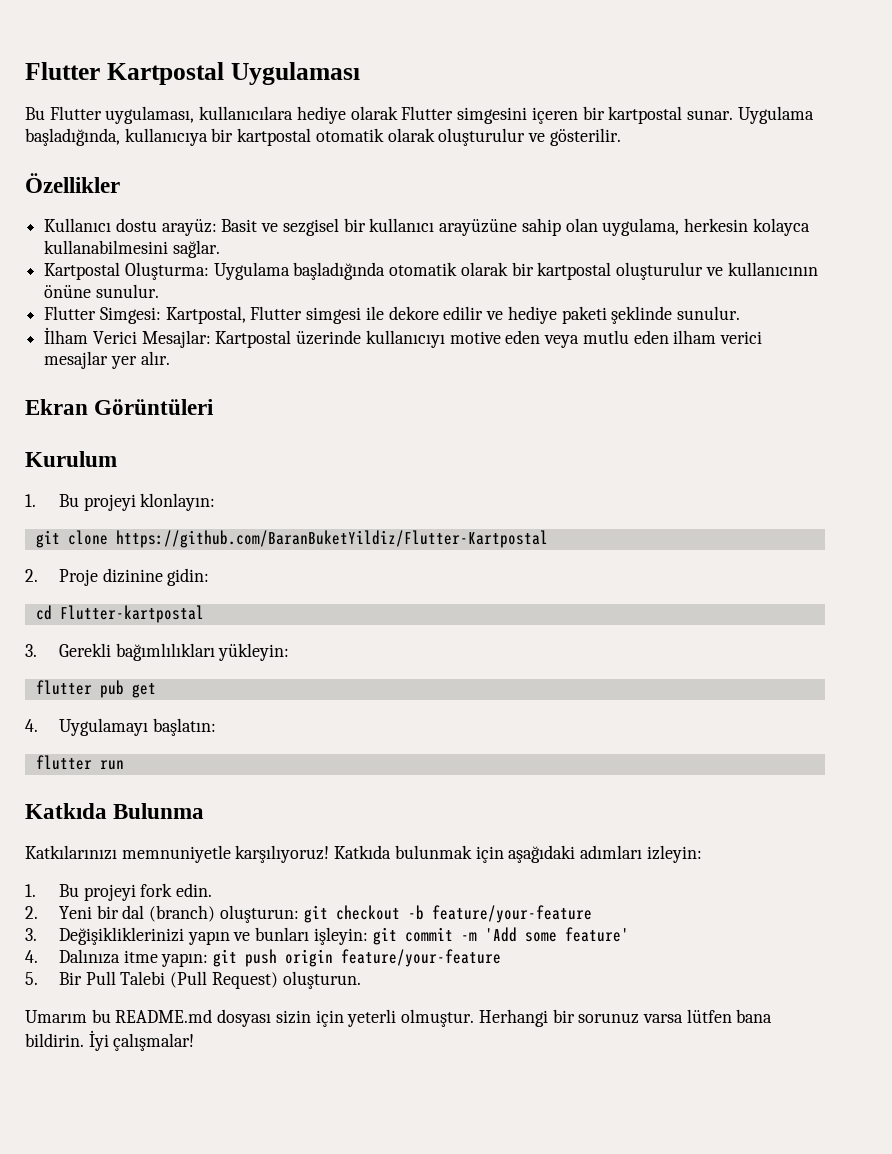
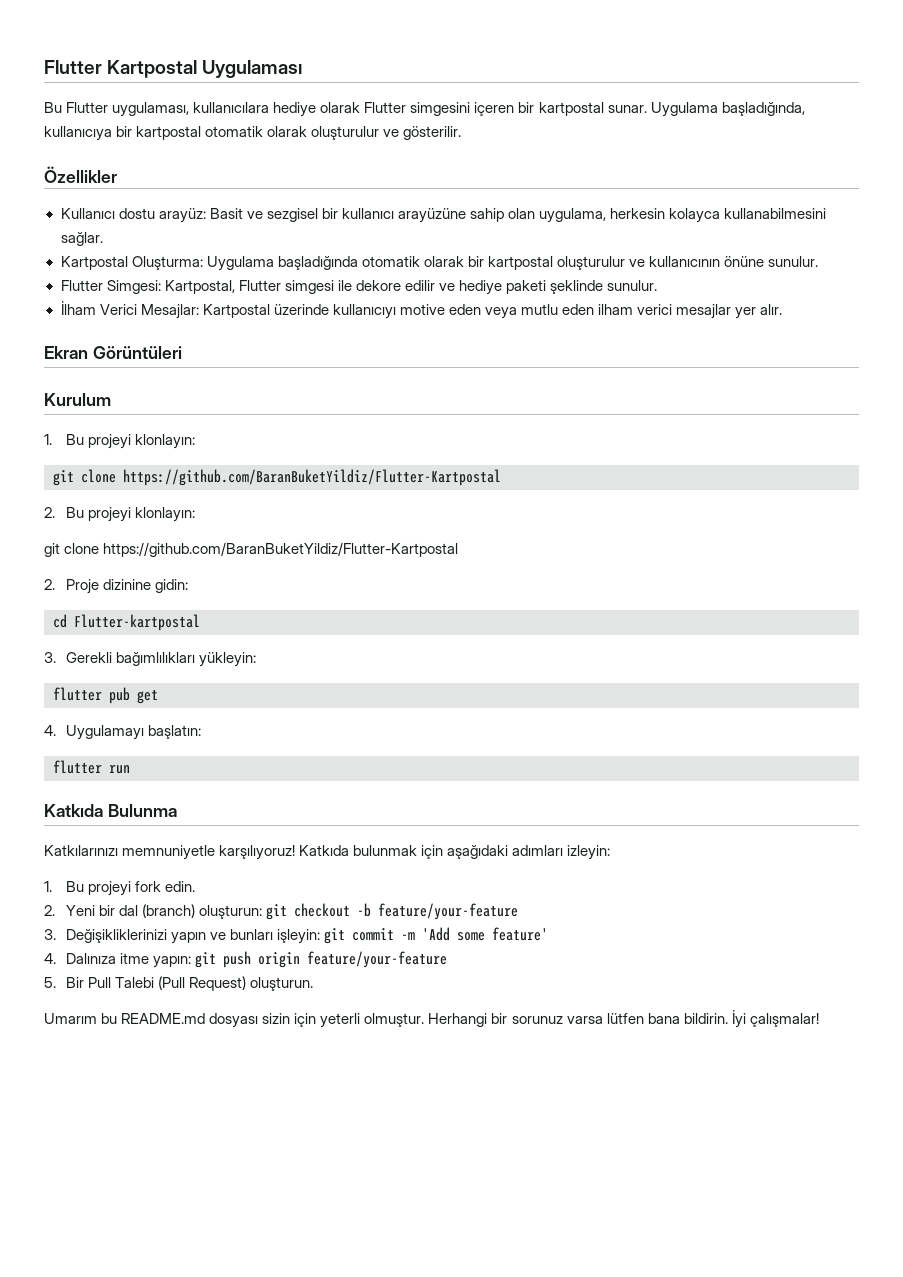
+ 2. Bu projeyi klonlayın:
+ git clone https://github.com/BaranBuketYildiz/Flutter-Kartpostal

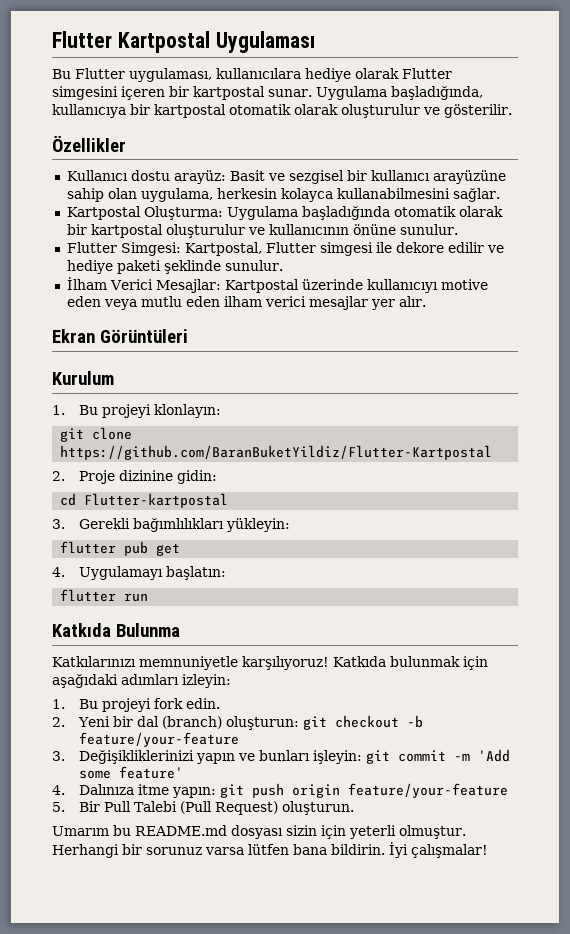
- 2. Bu projeyi klonlayın:
- git clone https://github.com/BaranBuketYildiz/Flutter-Kartpostal

